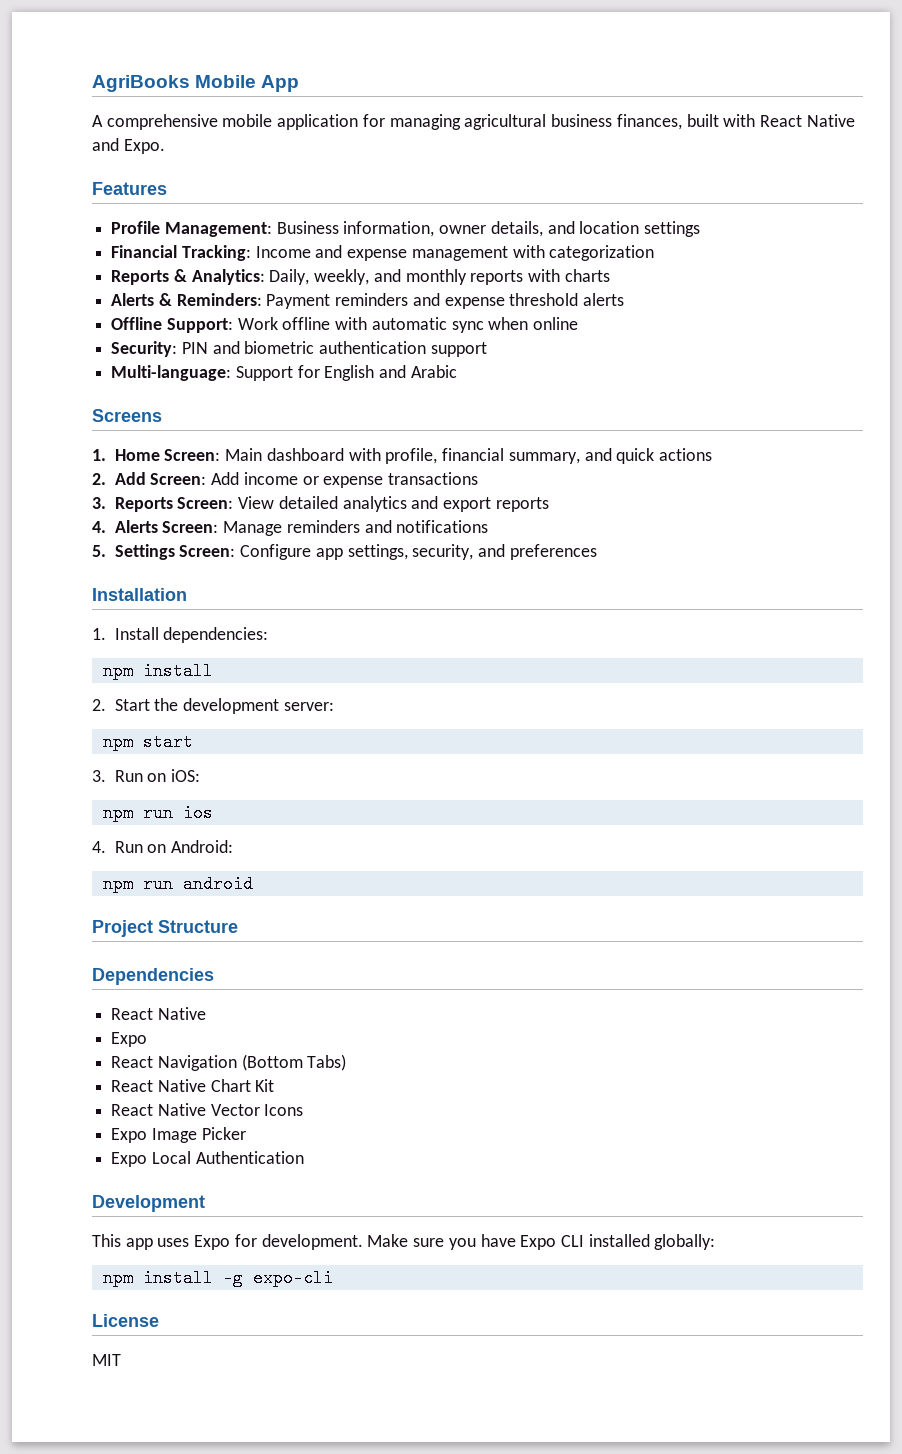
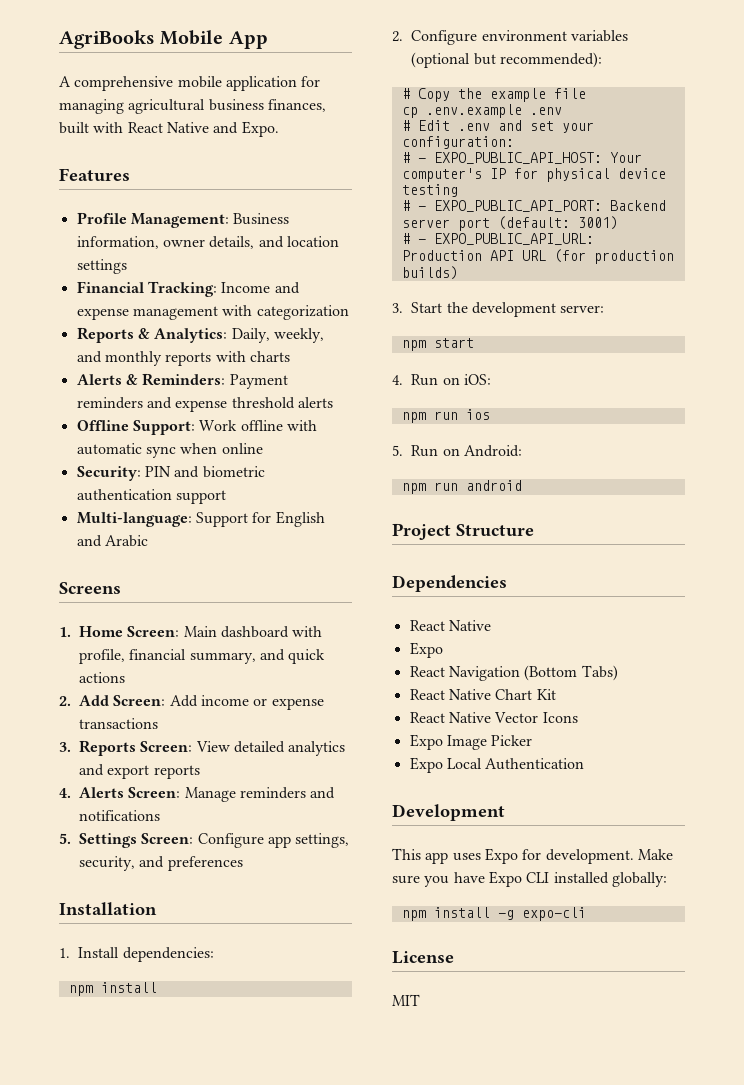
- 2. Start the development server:
+ 2. Configure environment variables (optional but recommended):
+ # Copy the example file
+ cp .env.example .env
+ # Edit .env and set your configuration:
+ # - EXPO_PUBLIC_API_HOST: Your computer's IP for physical device testing
+ # - EXPO_PUBLIC_API_PORT: Backend server port (default: 3001)
+ # - EXPO_PUBLIC_API_URL: Production API URL (for production builds)
+ 3. Start the development server:
- 3. Run on iOS:
+ 4. Run on iOS:
- 4. Run on Android:
+ 5. Run on Android:

